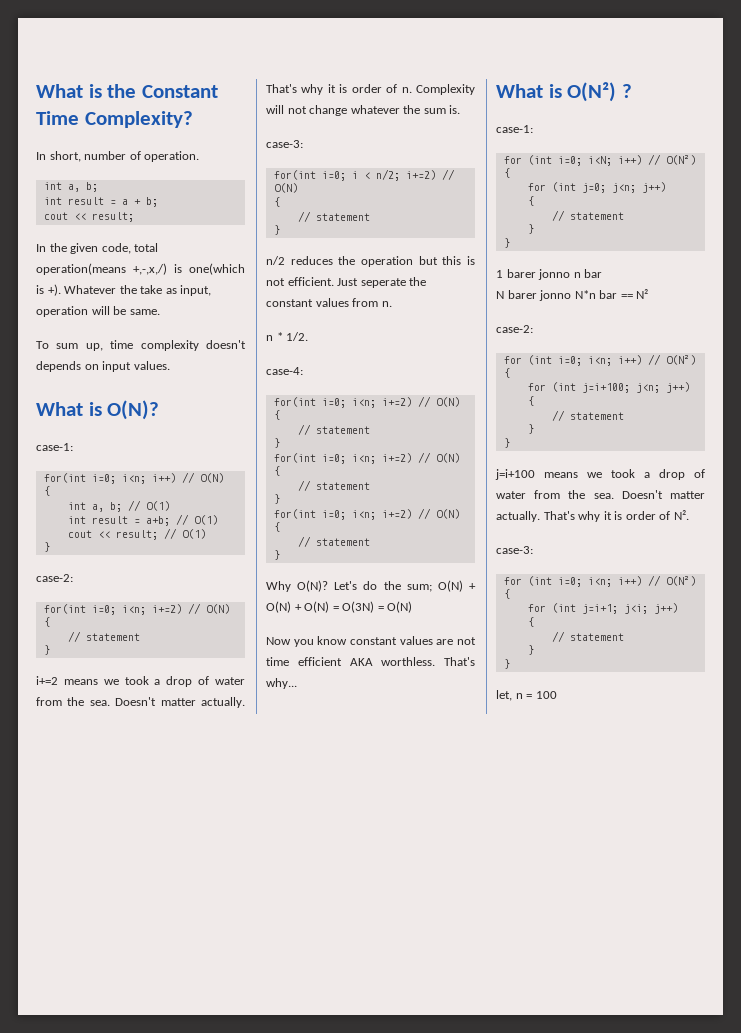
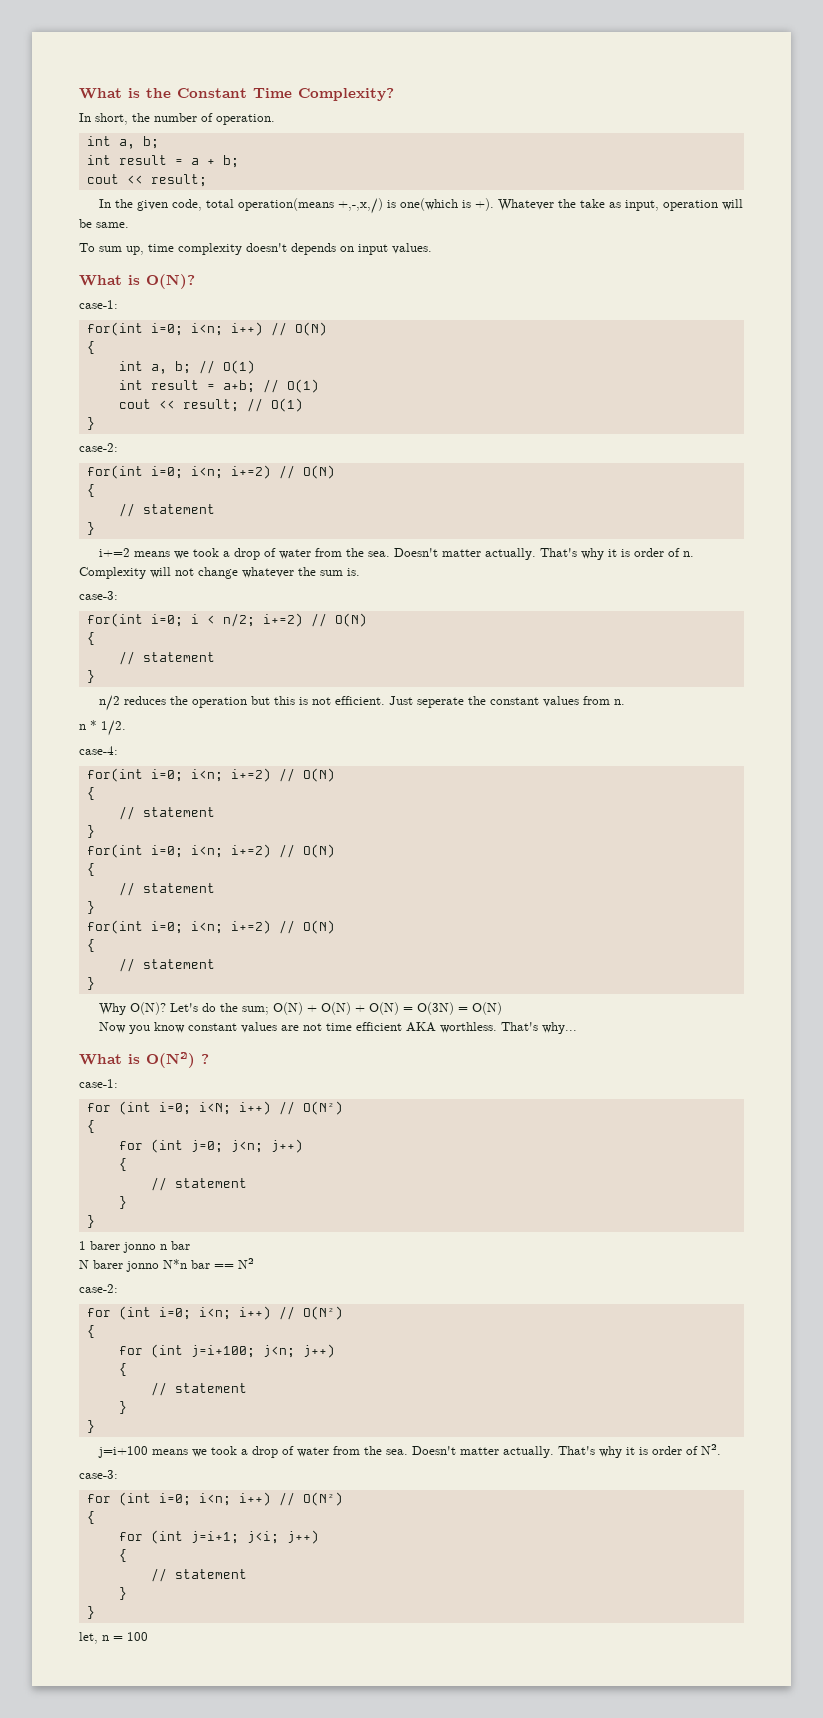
- In short, number of operation.
+ In short, the number of operation.

